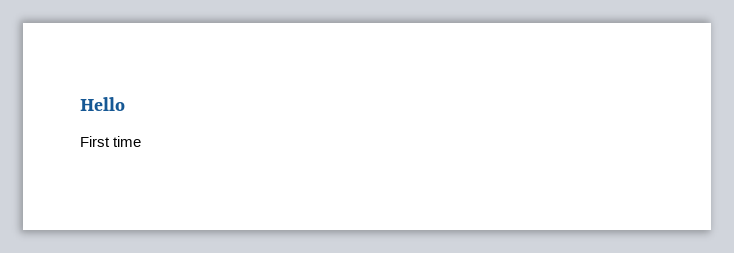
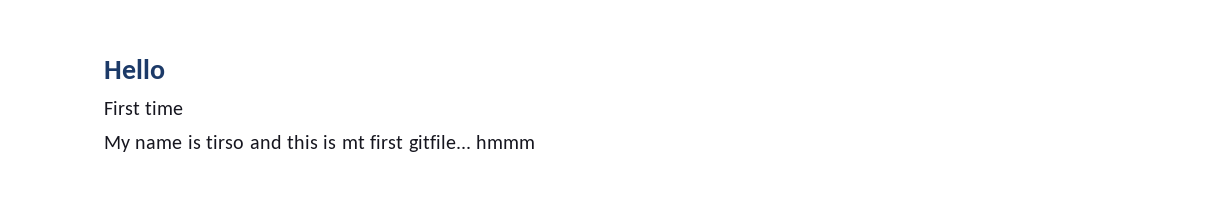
+ My name is tirso and this is mt first gitfile... hmmm

